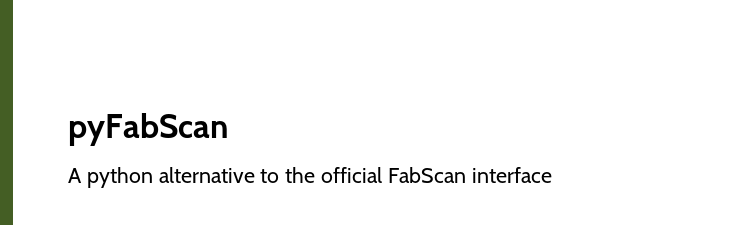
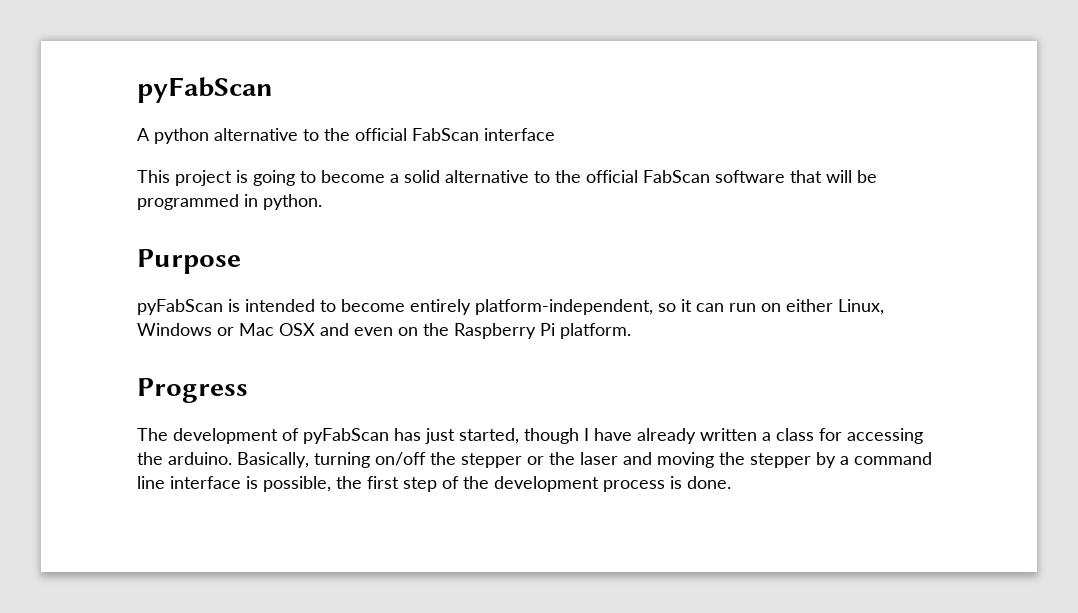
+ This project is going to become a solid alternative to the official FabScan software that will be programmed in python.
+ Purpose
+ pyFabScan is intended to become entirely platform-independent, so it can run on either Linux, Windows or Mac OSX and even on the Raspberry Pi platform.
+ Progress
+ The development of pyFabScan has just started, though I have already written a class for accessing the arduino. Basically, turning on/off the stepper or the laser and moving the stepper by a command line interface is possible, the first step of the development process is done.

